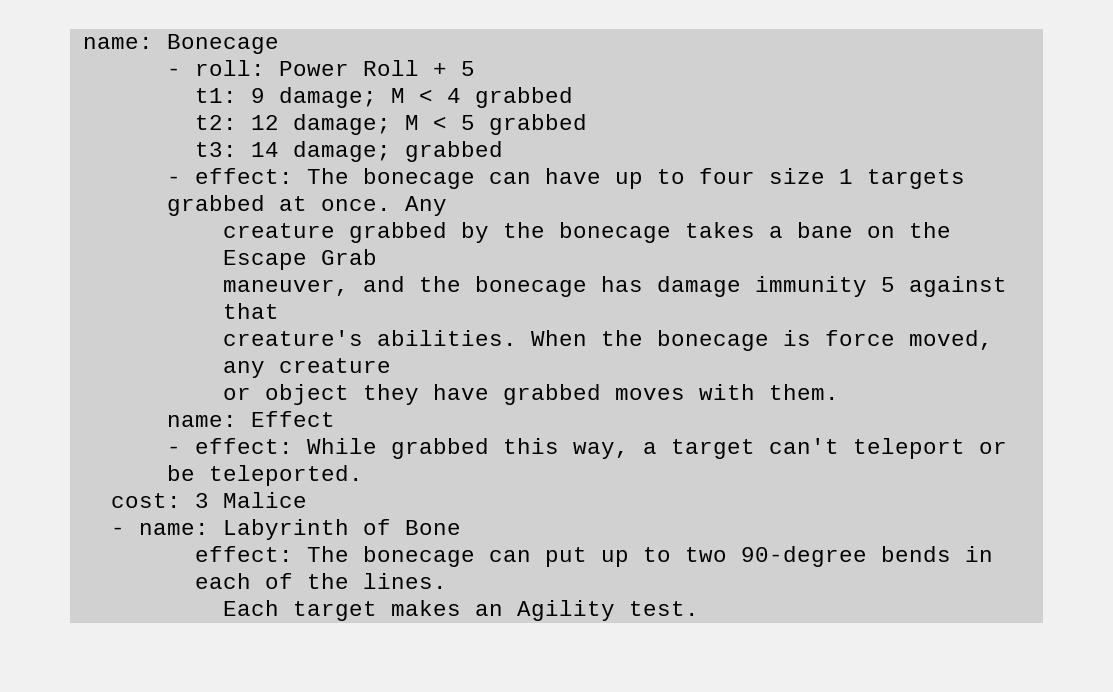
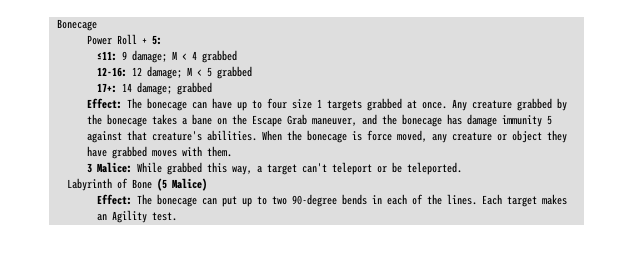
- name: Bonecage
+ Bonecage
- - roll: Power Roll + 5
- t1: 9 damage; M < 4 grabbed
+ Power Roll + 5:
+ ≤11: 9 damage; M < 4 grabbed
- t2: 12 damage; M < 5 grabbed
+ 12-16: 12 damage; M < 5 grabbed
- t3: 14 damage; grabbed
+ 17+: 14 damage; grabbed
- - effect: The bonecage can have up to four size 1 targets grabbed at once.
+ Effect: The bonecage can have up to four size 1 targets grabbed at once.
- Any
- creature grabbed by the bonecage takes a bane on the Escape Grab
- maneuver, and the bonecage has damage immunity 5 against that
- creature's abilities.
+ Any creature grabbed by the bonecage takes a bane on the Escape Grab maneuver, and the bonecage has damage immunity 5 against that creature's abilities.
- When the bonecage is force moved, any creature
- or object they have grabbed moves with them.
+ When the bonecage is force moved, any creature or object they have grabbed moves with them.
- name: Effect
- - effect: While grabbed this way, a target can't teleport or be teleported.
+ 3 Malice: While grabbed this way, a target can't teleport or be teleported.
- cost: 3 Malice
- - name: Labyrinth of Bone
- effect: The bonecage can put up to two 90-degree bends in each of the lines.
- Each target makes an Agility test.
+ Labyrinth of Bone (5 Malice)
+ Effect: The bonecage can put up to two 90-degree bends in each of the lines. Each target makes an Agility test.

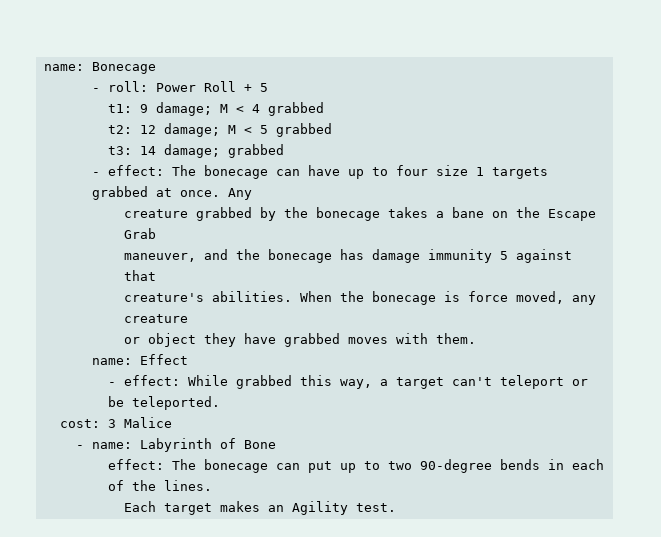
- Bonecage
+ name: Bonecage
- Power Roll + 5:
- ≤11: 9 damage; M < 4 grabbed
+ - roll: Power Roll + 5
+ t1: 9 damage; M < 4 grabbed
- 12-16: 12 damage; M < 5 grabbed
+ t2: 12 damage; M < 5 grabbed
- 17+: 14 damage; grabbed
+ t3: 14 damage; grabbed
- Effect: The bonecage can have up to four size 1 targets grabbed at once.
+ - effect: The bonecage can have up to four size 1 targets grabbed at once.
- Any creature grabbed by the bonecage takes a bane on the Escape Grab maneuver, and the bonecage has damage immunity 5 against that creature's abilities.
+ Any
+ creature grabbed by the bonecage takes a bane on the Escape Grab
+ maneuver, and the bonecage has damage immunity 5 against that
+ creature's abilities.
- When the bonecage is force moved, any creature or object they have grabbed moves with them.
+ When the bonecage is force moved, any creature
+ or object they have grabbed moves with them.
- 3 Malice: While grabbed this way, a target can't teleport or be teleported.
+ name: Effect
+ - effect: While grabbed this way, a target can't teleport or be teleported.
- Labyrinth of Bone (5 Malice)
- Effect: The bonecage can put up to two 90-degree bends in each of the lines. Each target makes an Agility test.
+ cost: 3 Malice
+ - name: Labyrinth of Bone
+ effect: The bonecage can put up to two 90-degree bends in each of the lines.
+ Each target makes an Agility test.

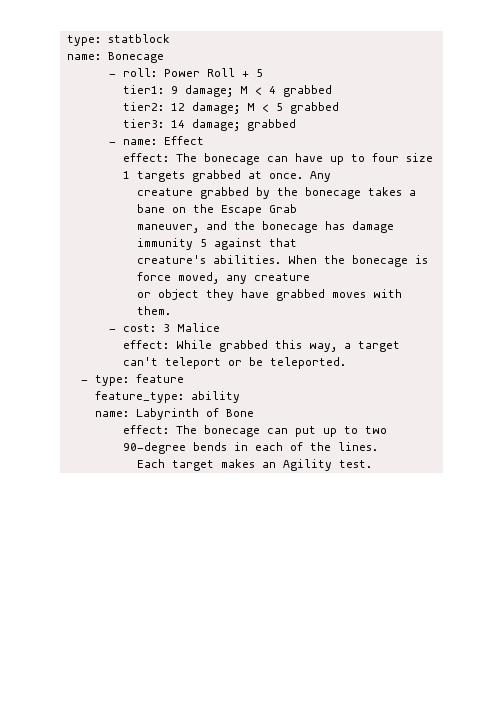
+ type: statblock
- t1: 9 damage; M < 4 grabbed
+ tier1: 9 damage; M < 4 grabbed
- t2: 12 damage; M < 5 grabbed
+ tier2: 12 damage; M < 5 grabbed
- t3: 14 damage; grabbed
+ tier3: 14 damage; grabbed
- - effect: The bonecage can have up to four size 1 targets grabbed at once.
+ - name: Effect
+ effect: The bonecage can have up to four size 1 targets grabbed at once.
- name: Effect
- - effect: While grabbed this way, a target can't teleport or be teleported.
+ - cost: 3 Malice
+ effect: While grabbed this way, a target can't teleport or be teleported.
- cost: 3 Malice
- - name: Labyrinth of Bone
+ - type: feature
+ feature_type: ability
+ name: Labyrinth of Bone

